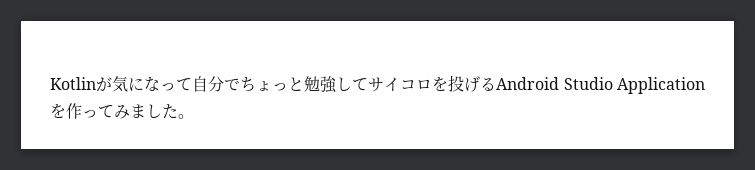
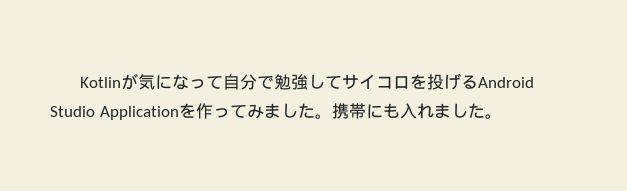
- Kotlinが気になって自分でちょっと勉強してサイコロを投げるAndroid Studio Applicationを作ってみました。
+ Kotlinが気になって自分で勉強してサイコロを投げるAndroid Studio Applicationを作ってみました。
+ 携帯にも入れました。

